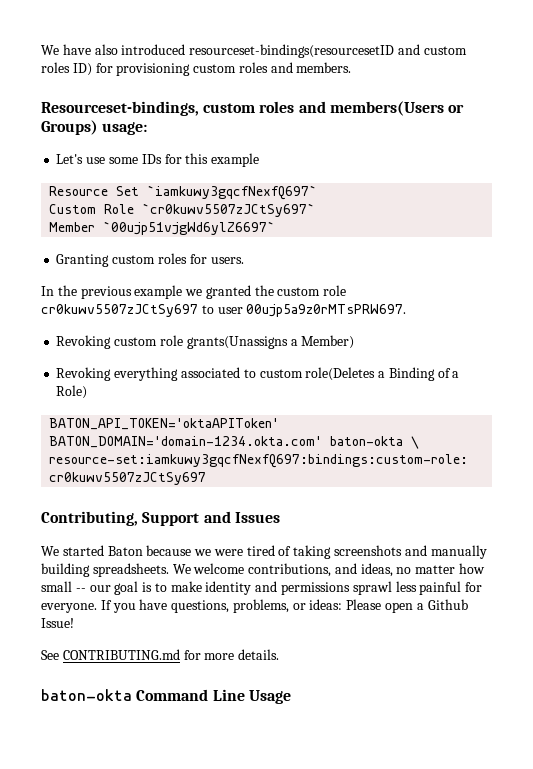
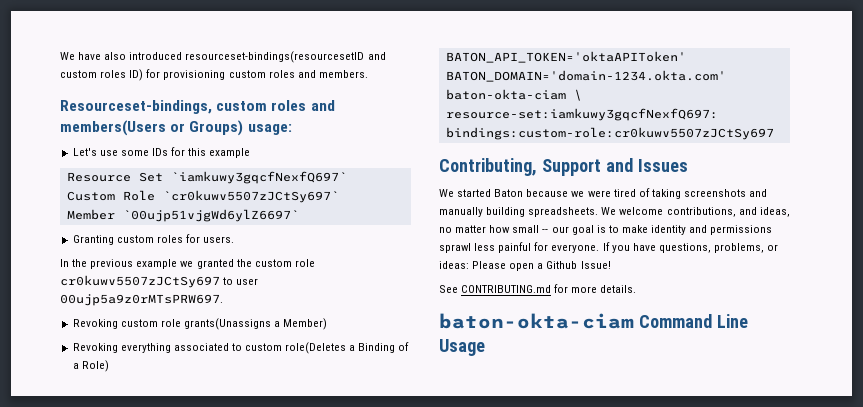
- BATON_API_TOKEN='oktaAPIToken' BATON_DOMAIN='domain-1234.okta.com' baton-okta \
+ BATON_API_TOKEN='oktaAPIToken' BATON_DOMAIN='domain-1234.okta.com' baton-okta-ciam \
- baton-okta Command Line Usage
+ baton-okta-ciam Command Line Usage

